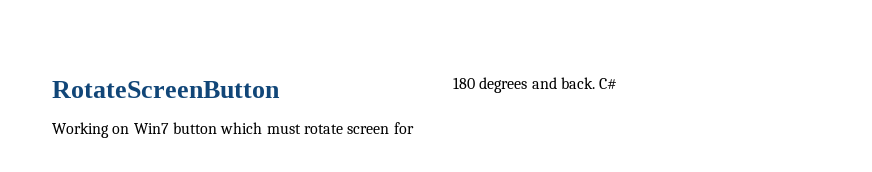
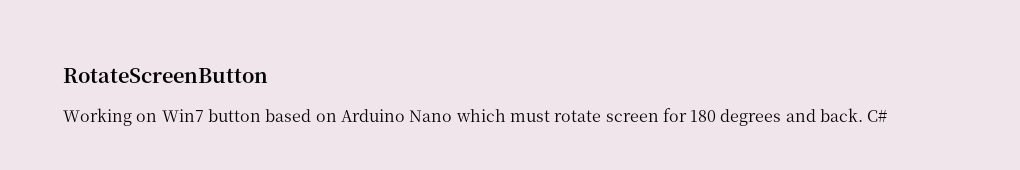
- Working on Win7 button which must rotate screen for 180 degrees and back.
+ Working on Win7 button based on Arduino Nano which must rotate screen for 180 degrees and back.

